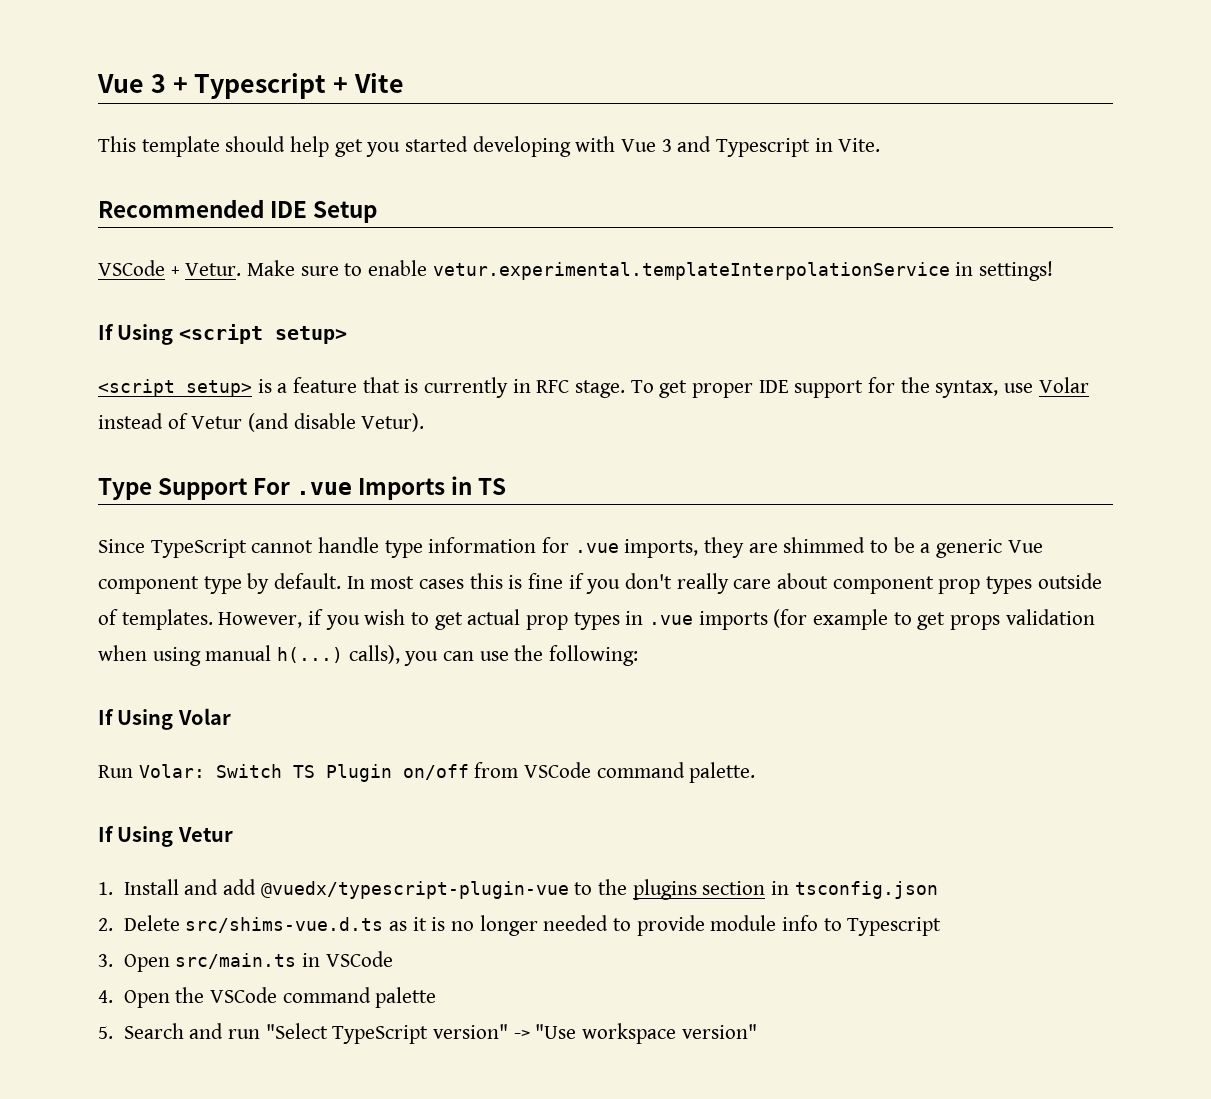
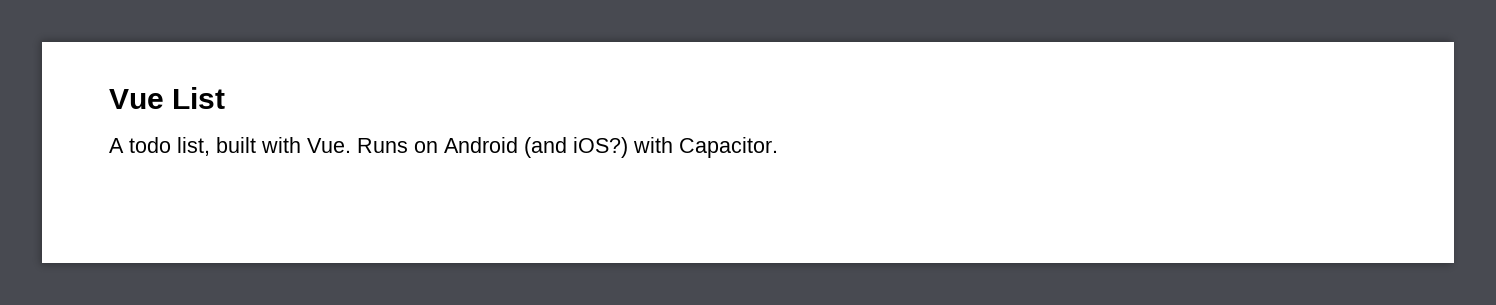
- Vue 3 + Typescript + Vite
- This template should help get you started developing with Vue 3 and Typescript in Vite.
- Recommended IDE Setup
- VSCode + Vetur. Make sure to enable vetur.experimental.templateInterpolationService in settings!
- If Using <script setup>
- <script setup> is a feature that is currently in RFC stage. To get proper IDE support for the syntax, use Volar instead of Vetur (and disable Vetur).
- Type Support For .vue Imports in TS
- Since TypeScript cannot handle type information for .vue imports, they are shimmed to be a generic Vue component type by default. In most cases this is fine if you don't really care about component prop types outside of templates. However, if you wish to get actual prop types in .vue imports (for example to get props validation when using manual h(...) calls), you can use the following:
- If Using Volar
- Run Volar: Switch TS Plugin on/off from VSCode command palette.
- If Using Vetur
- 1. Install and add @vuedx/typescript-plugin-vue to the plugins section in tsconfig.json
- 2. Delete src/shims-vue.d.ts as it is no longer needed to provide module info to Typescript
- 3. Open src/main.ts in VSCode
- 4. Open the VSCode command palette
- 5. Search and run "Select TypeScript version" -> "Use workspace version"
+ Vue List
+ A todo list, built with Vue. Runs on Android (and iOS?) with Capacitor.

